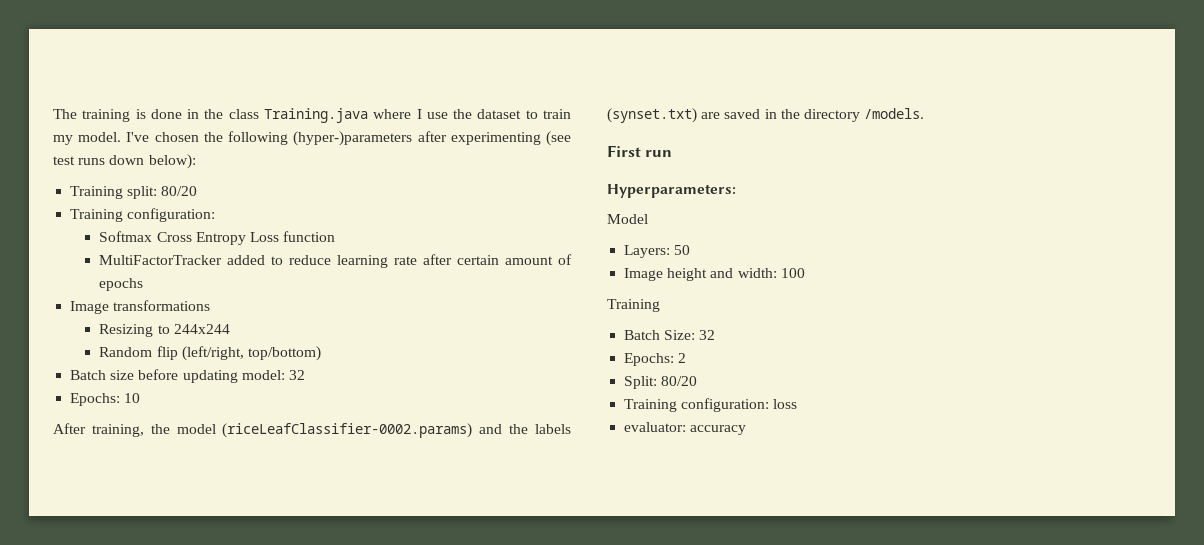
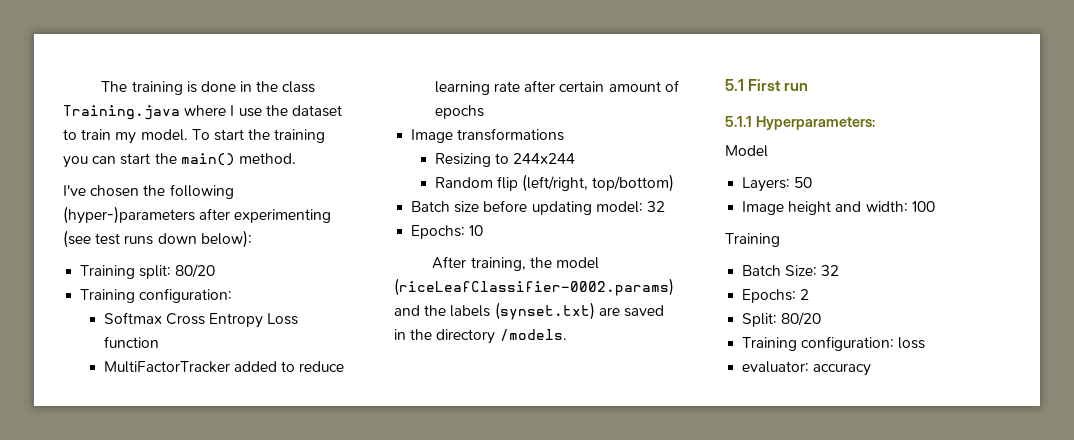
- The training is done in the class Training.java where I use the dataset to train my model. I've chosen the following (hyper-)parameters after experimenting (see test runs down below):
+ The training is done in the class Training.java where I use the dataset to train my model. To start the training you can start the main() method.
+ I've chosen the following (hyper-)parameters after experimenting (see test runs down below):
- First run
+ 5.1 First run
- Hyperparameters:
+ 5.1.1 Hyperparameters:

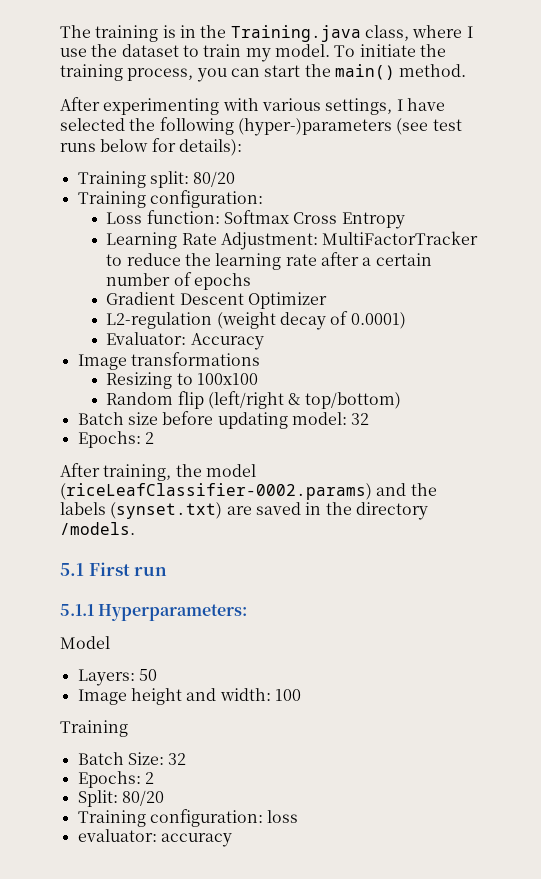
- The training is done in the class Training.java where I use the dataset to train my model.
+ The training is in the Training.java class, where I use the dataset to train my model.
- To start the training you can start the main() method.
+ To initiate the training process, you can start the main() method.
- I've chosen the following (hyper-)parameters after experimenting (see test runs down below):
+ After experimenting with various settings, I have selected the following (hyper-)parameters (see test runs below for details):
- Softmax Cross Entropy Loss function
- MultiFactorTracker added to reduce learning rate after certain amount of epochs
+ Loss function: Softmax Cross Entropy
+ Learning Rate Adjustment: MultiFactorTracker to reduce the learning rate after a certain number of epochs
+ Gradient Descent Optimizer
+ L2-regulation (weight decay of 0.0001)
+ Evaluator: Accuracy
- Resizing to 244x244
+ Resizing to 100x100
- Random flip (left/right, top/bottom)
+ Random flip (left/right & top/bottom)
  Batch size before updating model: 32
- Epochs: 10
+ Epochs: 2

